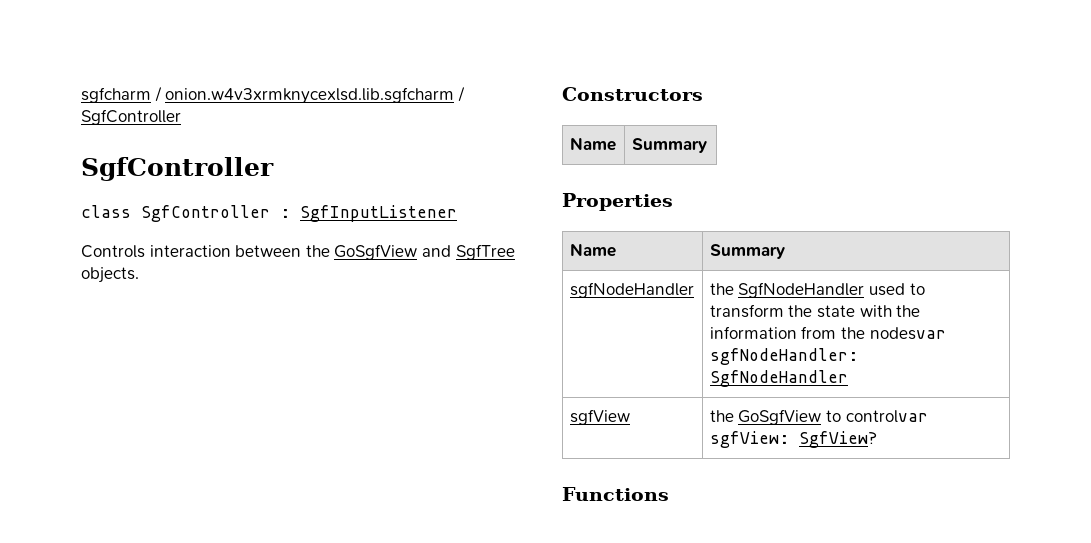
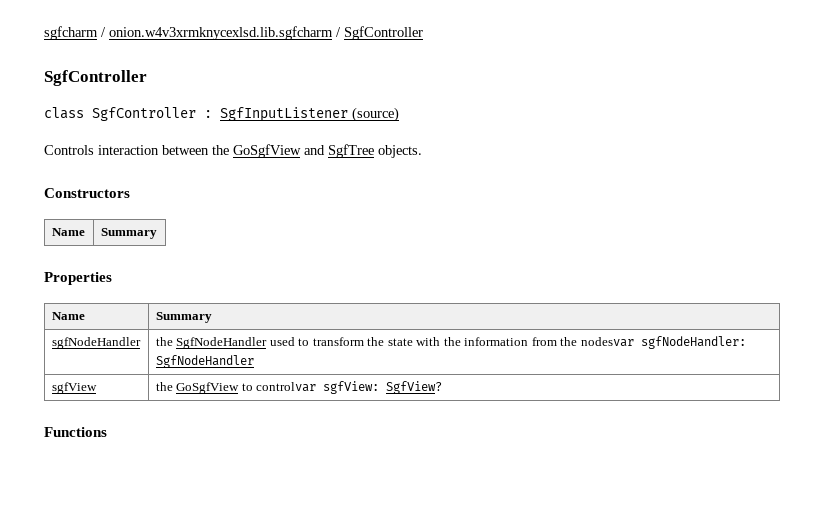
- class SgfController : SgfInputListener
+ class SgfController : SgfInputListener (source)

